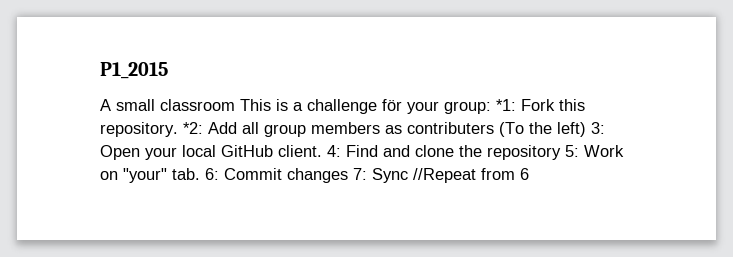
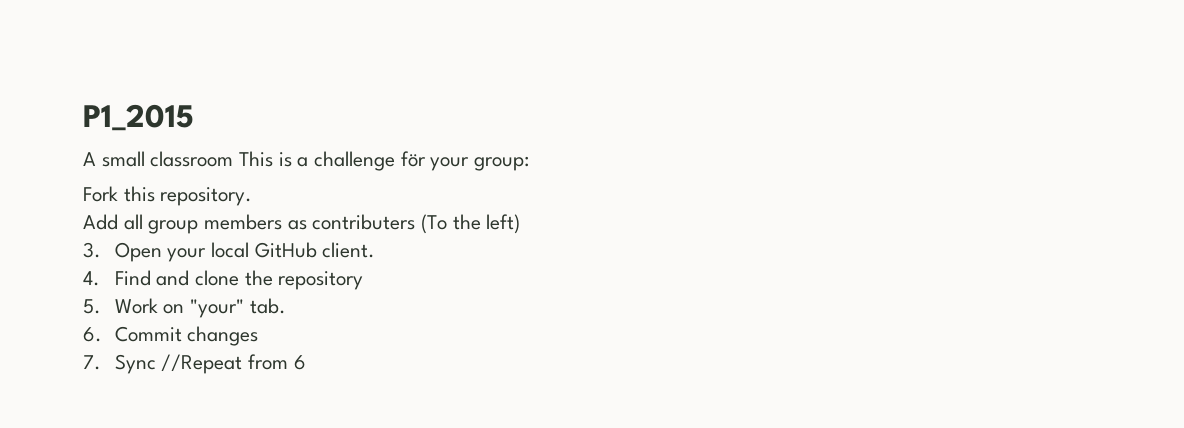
- A small classroom This is a challenge för your group: *1: Fork this repository. *2: Add all group members as contributers (To the left) 3: Open your local GitHub client. 4: Find and clone the repository 5: Work on "your" tab. 6: Commit changes 7: Sync //Repeat from 6
+ A small classroom This is a challenge för your group:
+ Fork this repository.
+ Add all group members as contributers (To the left)
+ 3. Open your local GitHub client.
+ 4. Find and clone the repository
+ 5. Work on "your" tab.
+ 6. Commit changes
+ 7. Sync //Repeat from 6

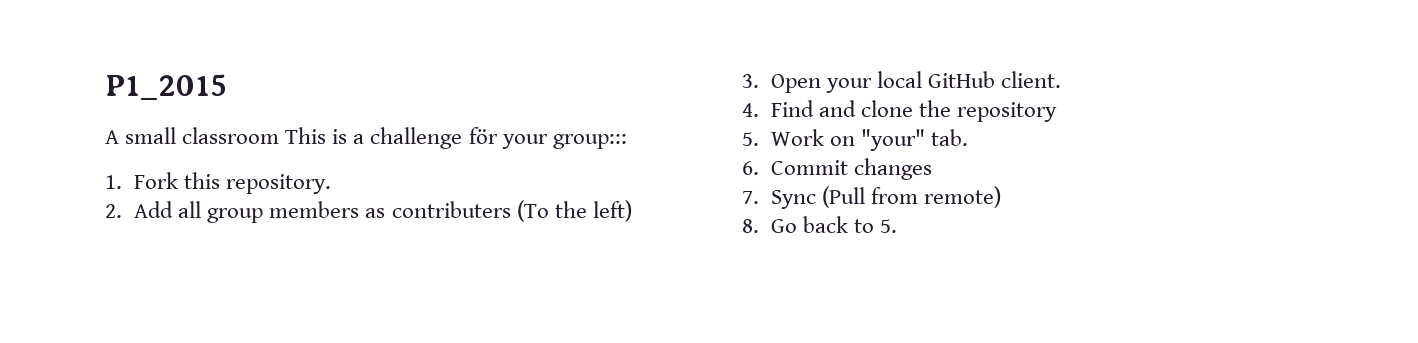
- A small classroom This is a challenge för your group:
- Fork this repository.
+ A small classroom This is a challenge för your group:::
+ 1. Fork this repository.
- Add all group members as contributers (To the left)
+ 2. Add all group members as contributers (To the left)
- 7. Sync //Repeat from 6
+ 7. Sync (Pull from remote)
+ 8. Go back to 5.

